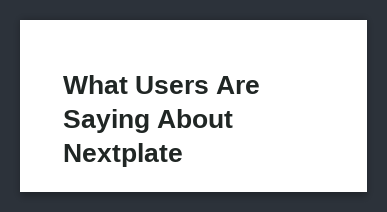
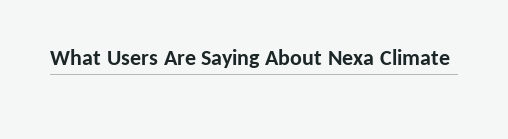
- What Users Are Saying About Nextplate
+ What Users Are Saying About Nexa Climate

